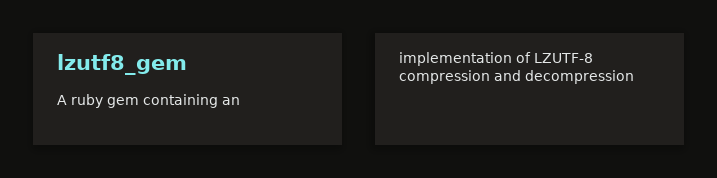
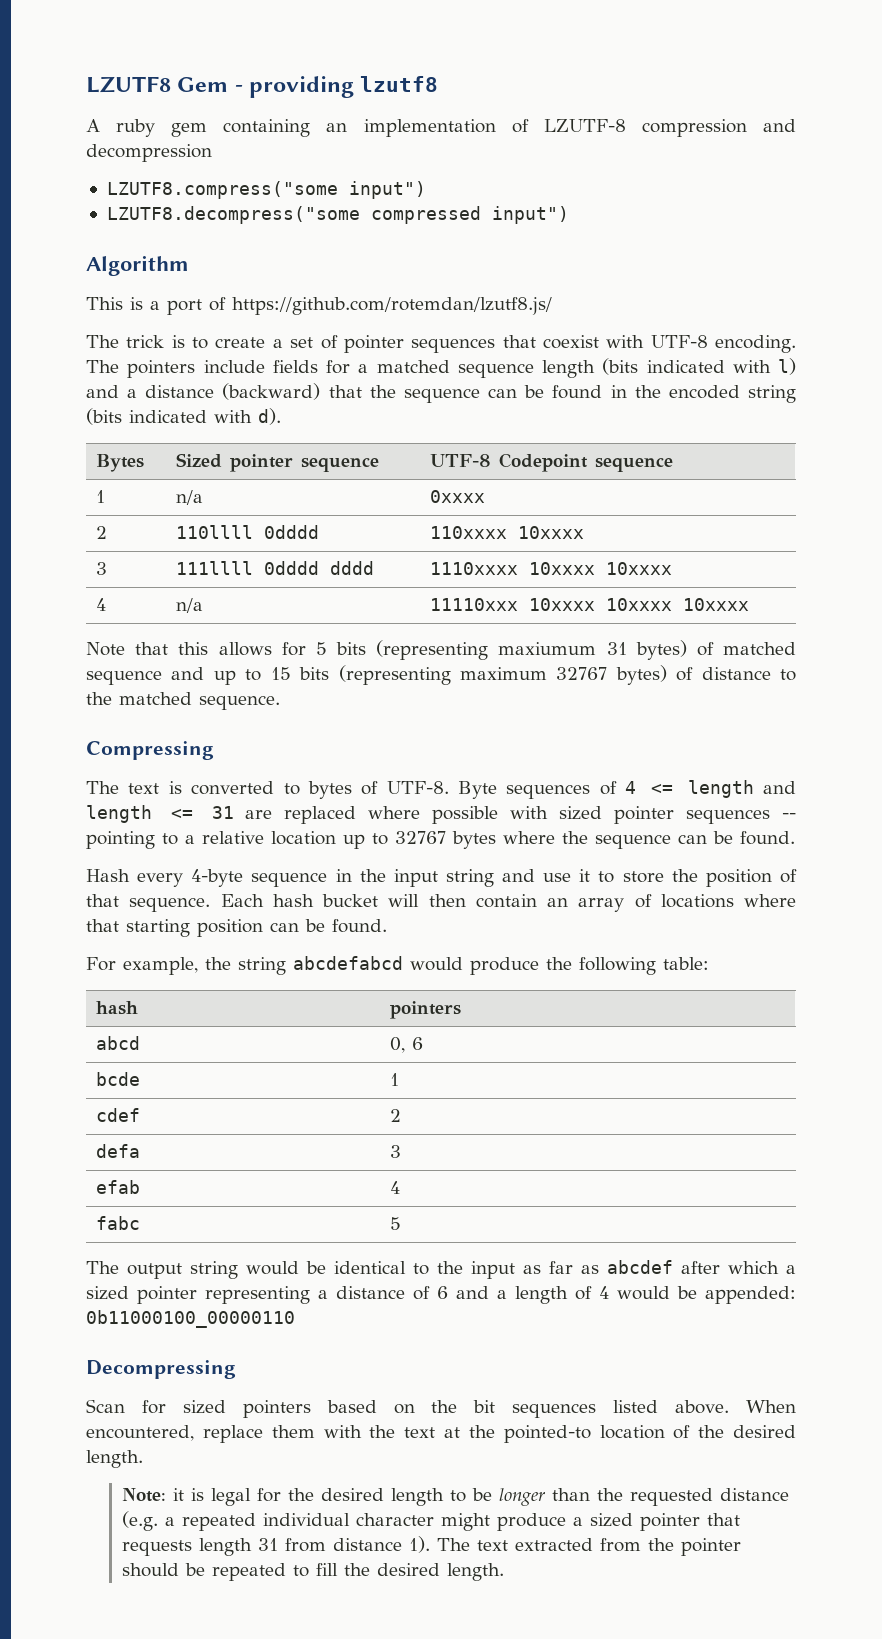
- lzutf8_gem
+ LZUTF8 Gem - providing lzutf8
+ LZUTF8.compress("some input")
+ LZUTF8.decompress("some compressed input")
+ Algorithm
+ This is a port of https://github.com/rotemdan/lzutf8.js/
+ The trick is to create a set of pointer sequences that coexist with UTF-8 encoding. The pointers include fields for a matched sequence length (bits indicated with l) and a distance (backward) that the sequence can be found in the encoded string (bits indicated with d).
+ Bytes | Sized pointer sequence | UTF-8 Codepoint sequence
+ 1 | n/a | 0xxxx
+ 2 | 110llll 0dddd | 110xxxx 10xxxx
+ 3 | 111llll 0dddd dddd | 1110xxxx 10xxxx 10xxxx
+ 4 | n/a | 11110xxx 10xxxx 10xxxx 10xxxx
+ Note that this allows for 5 bits (representing maxiumum 31 bytes) of matched sequence and up to 15 bits (representing maximum 32767 bytes) of distance to the matched sequence.
+ Compressing
+ The text is converted to bytes of UTF-8. Byte sequences of 4 <= length and length <= 31 are replaced where possible with sized pointer sequences -- pointing to a relative location up to 32767 bytes where the sequence can be found.
+ Hash every 4-byte sequence in the input string and use it to store the position of that sequence. Each hash bucket will then contain an array of locations where that starting position can be found.
+ For example, the string abcdefabcd would produce the following table:
+ hash | pointers
+ abcd | 0, 6
+ bcde | 1
+ cdef | 2
+ defa | 3
+ efab | 4
+ fabc | 5
+ The output string would be identical to the input as far as abcdef after which a sized pointer representing a distance of 6 and a length of 4 would be appended: 0b11000100_00000110
+ Decompressing
+ Scan for sized pointers based on the bit sequences listed above. When encountered, replace them with the text at the pointed-to location of the desired length.
+ Note: it is legal for the desired length to be longer than the requested distance (e.g. a repeated individual character might produce a sized pointer that requests length 31 from distance 1). The text extracted from the pointer should be repeated to fill the desired length.

